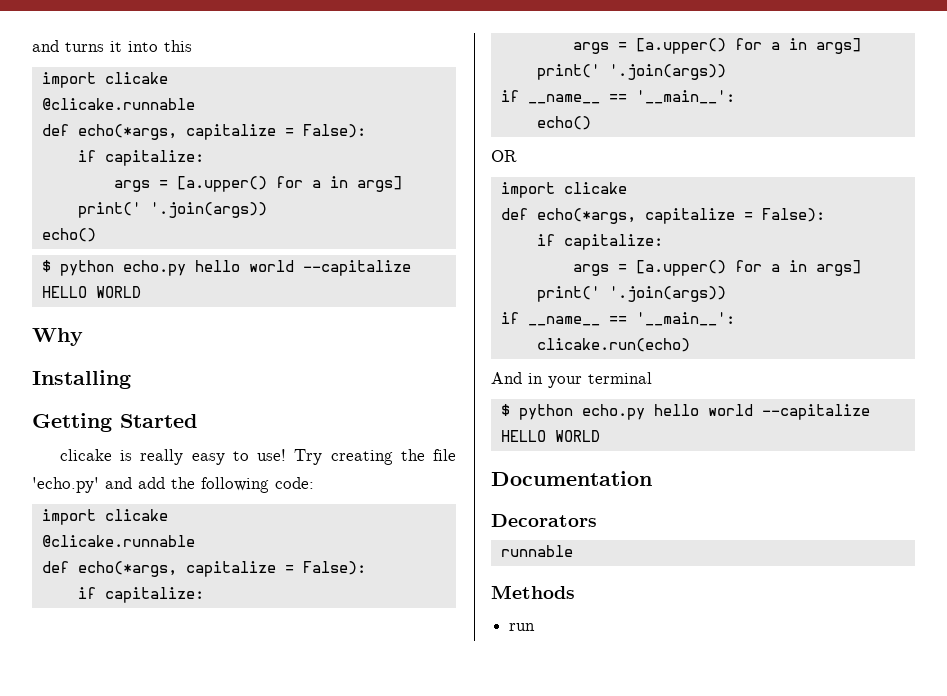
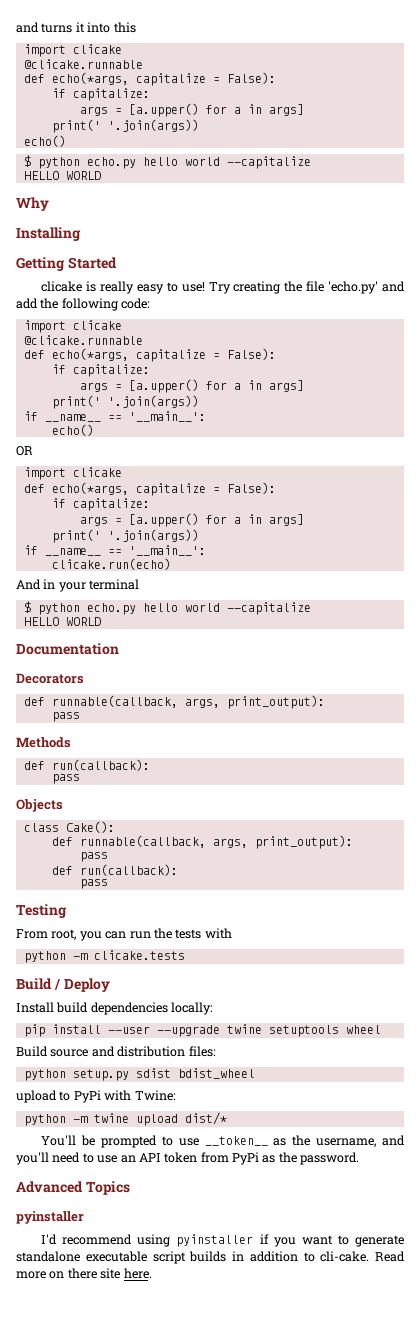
  Decorators
- runnable
+ def runnable(callback, args, print_output):
+ pass
  Methods
- run
+ def run(callback):
+ pass
+ Objects
+ class Cake():
+ def runnable(callback, args, print_output):
+ pass
+ def run(callback):
+ pass
+ Testing
+ From root, you can run the tests with
+ python -m clicake.tests
+ Build / Deploy
+ Install build dependencies locally:
+ pip install --user --upgrade twine setuptools wheel
+ Build source and distribution files:
+ python setup.py sdist bdist_wheel
+ upload to PyPi with Twine:
+ python -m twine upload dist/*
+ You'll be prompted to use __token__ as the username, and you'll need to use an API token from PyPi as the password.
+ Advanced Topics
+ pyinstaller
+ I'd recommend using pyinstaller if you want to generate standalone executable script builds in addition to cli-cake. Read more on there site here.

